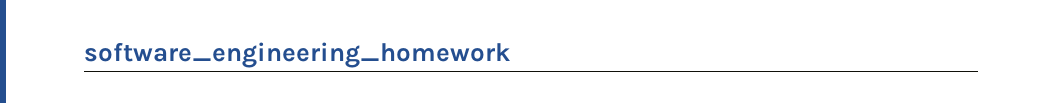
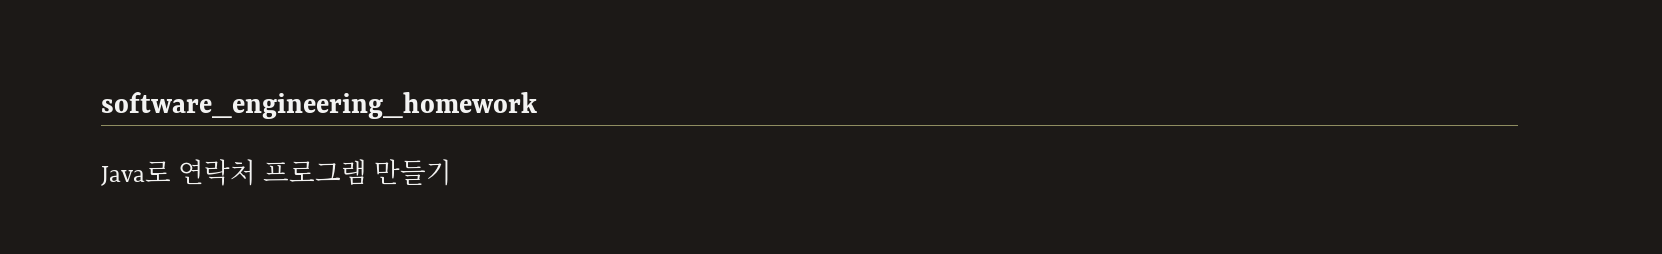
+ Java로 연락처 프로그램 만들기

